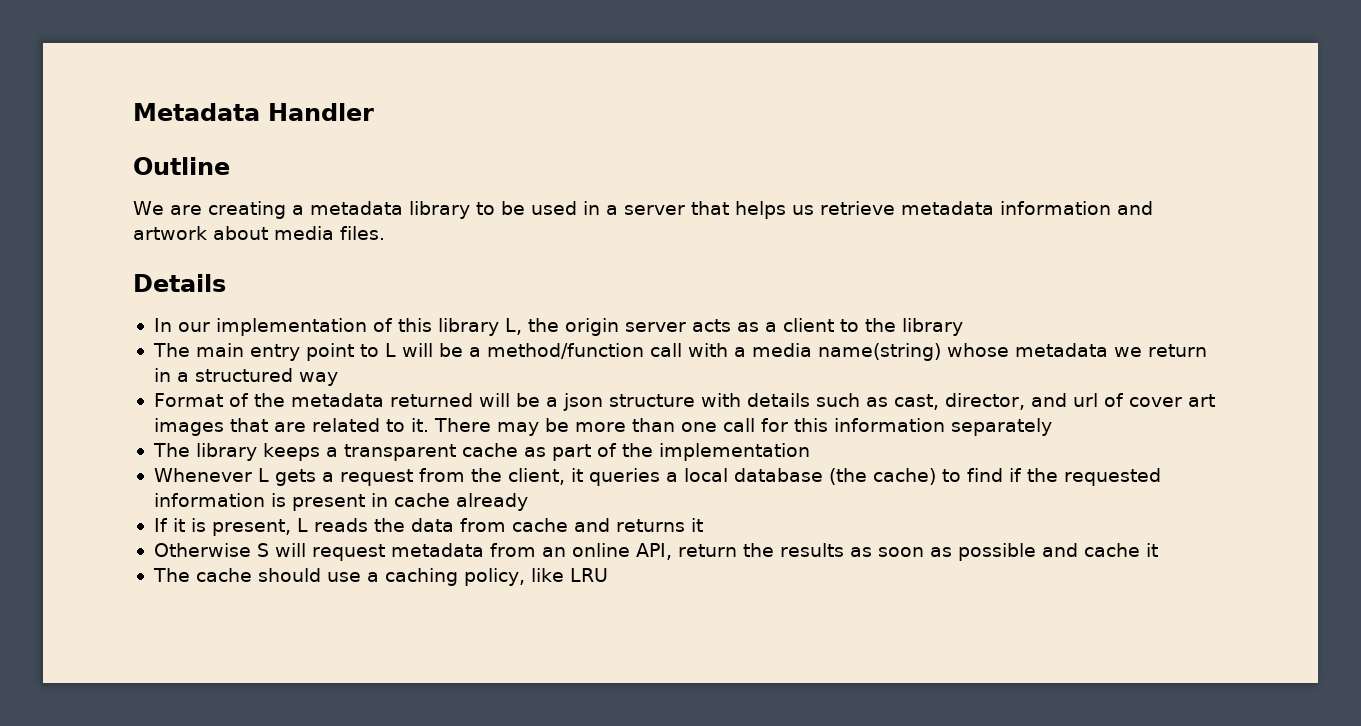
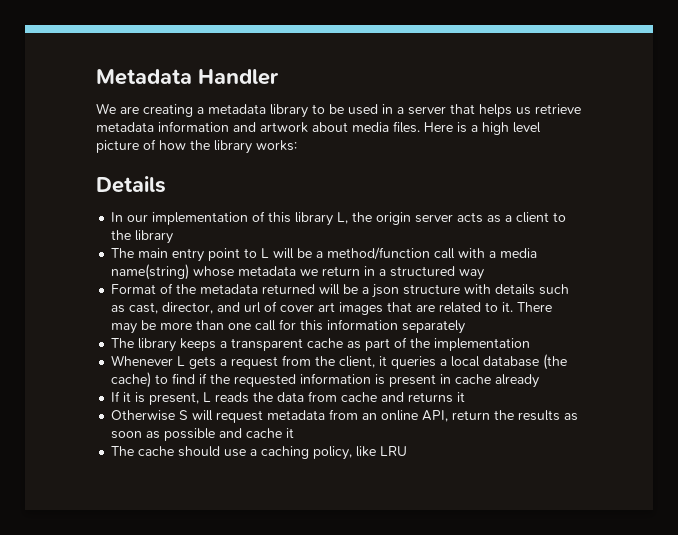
- Outline
+ Here is a high level picture of how the library works:

